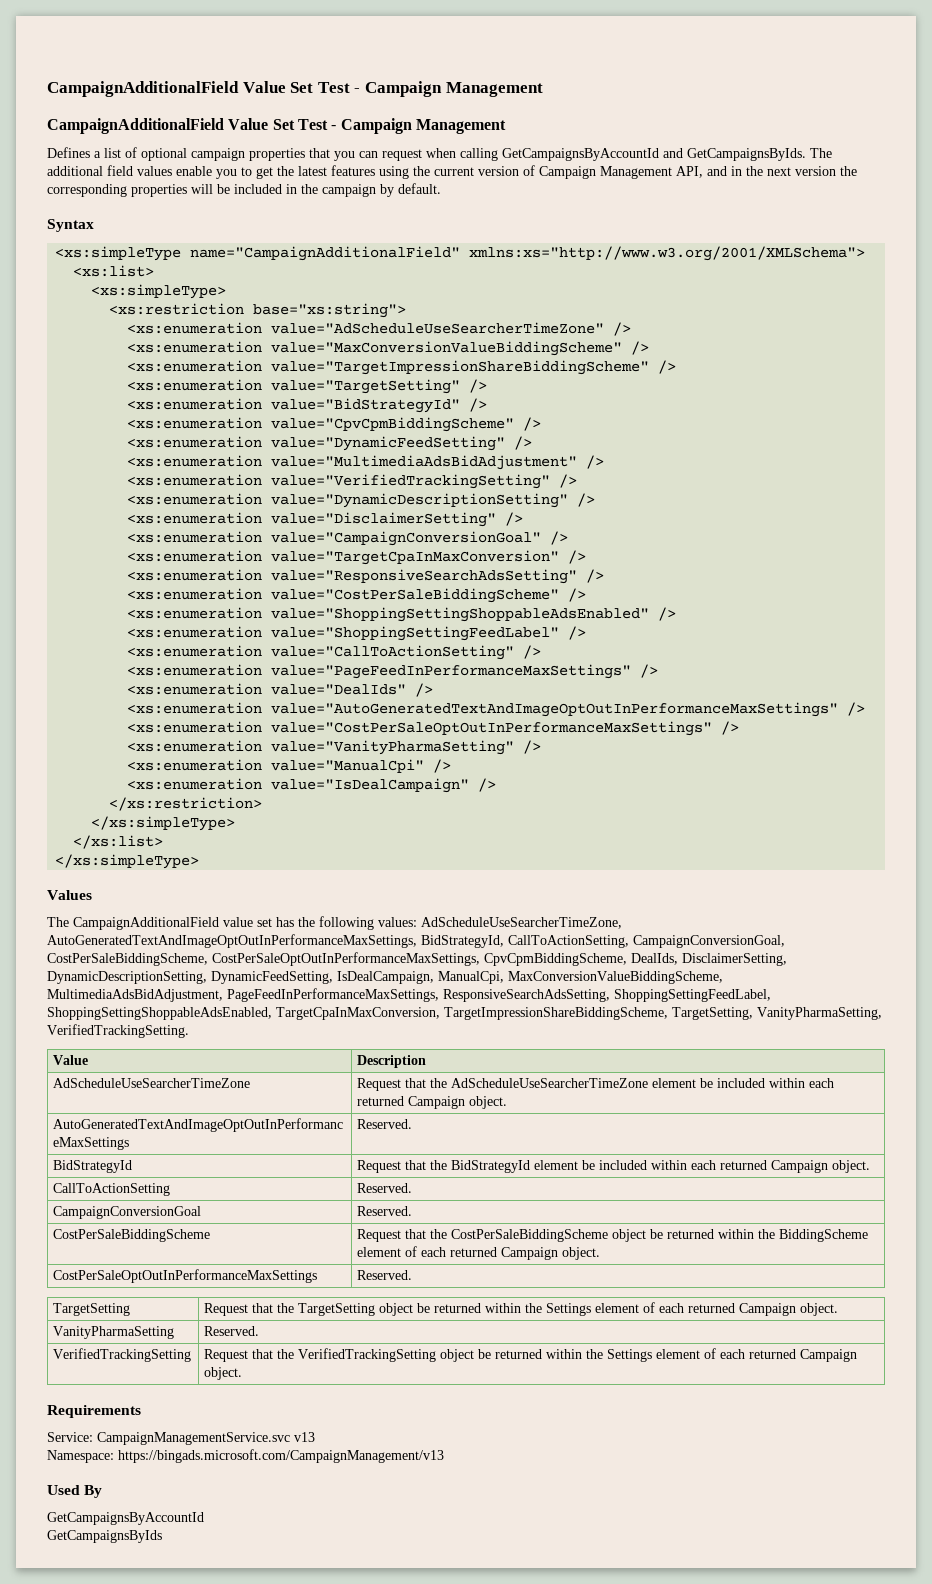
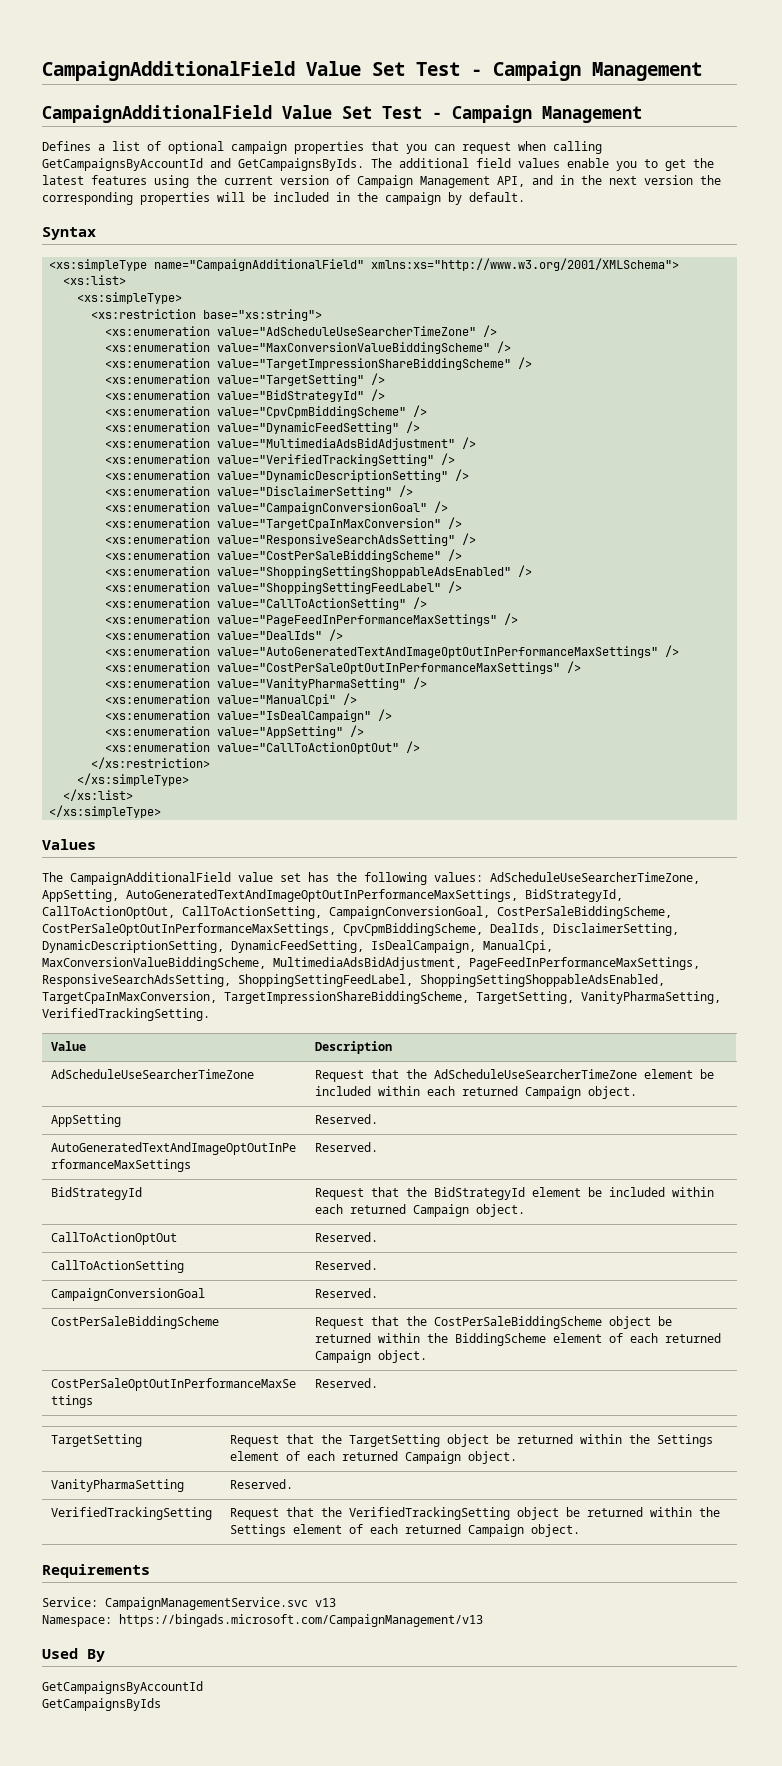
+ <xs:enumeration value="AppSetting" />
+ <xs:enumeration value="CallToActionOptOut" />
- The CampaignAdditionalField value set has the following values: AdScheduleUseSearcherTimeZone, AutoGeneratedTextAndImageOptOutInPerformanceMaxSettings, BidStrategyId, CallToActionSetting, CampaignConversionGoal, CostPerSaleBiddingScheme, CostPerSaleOptOutInPerformanceMaxSettings, CpvCpmBiddingScheme, DealIds, DisclaimerSetting, DynamicDescriptionSetting, DynamicFeedSetting, IsDealCampaign, ManualCpi, MaxConversionValueBiddingScheme, MultimediaAdsBidAdjustment, PageFeedInPerformanceMaxSettings, ResponsiveSearchAdsSetting, ShoppingSettingFeedLabel, ShoppingSettingShoppableAdsEnabled, TargetCpaInMaxConversion, TargetImpressionShareBiddingScheme, TargetSetting, VanityPharmaSetting, VerifiedTrackingSetting.
+ The CampaignAdditionalField value set has the following values: AdScheduleUseSearcherTimeZone, AppSetting, AutoGeneratedTextAndImageOptOutInPerformanceMaxSettings, BidStrategyId, CallToActionOptOut, CallToActionSetting, CampaignConversionGoal, CostPerSaleBiddingScheme, CostPerSaleOptOutInPerformanceMaxSettings, CpvCpmBiddingScheme, DealIds, DisclaimerSetting, DynamicDescriptionSetting, DynamicFeedSetting, IsDealCampaign, ManualCpi, MaxConversionValueBiddingScheme, MultimediaAdsBidAdjustment, PageFeedInPerformanceMaxSettings, ResponsiveSearchAdsSetting, ShoppingSettingFeedLabel, ShoppingSettingShoppableAdsEnabled, TargetCpaInMaxConversion, TargetImpressionShareBiddingScheme, TargetSetting, VanityPharmaSetting, VerifiedTrackingSetting.
+ AppSetting | Reserved.
+ CallToActionOptOut | Reserved.

